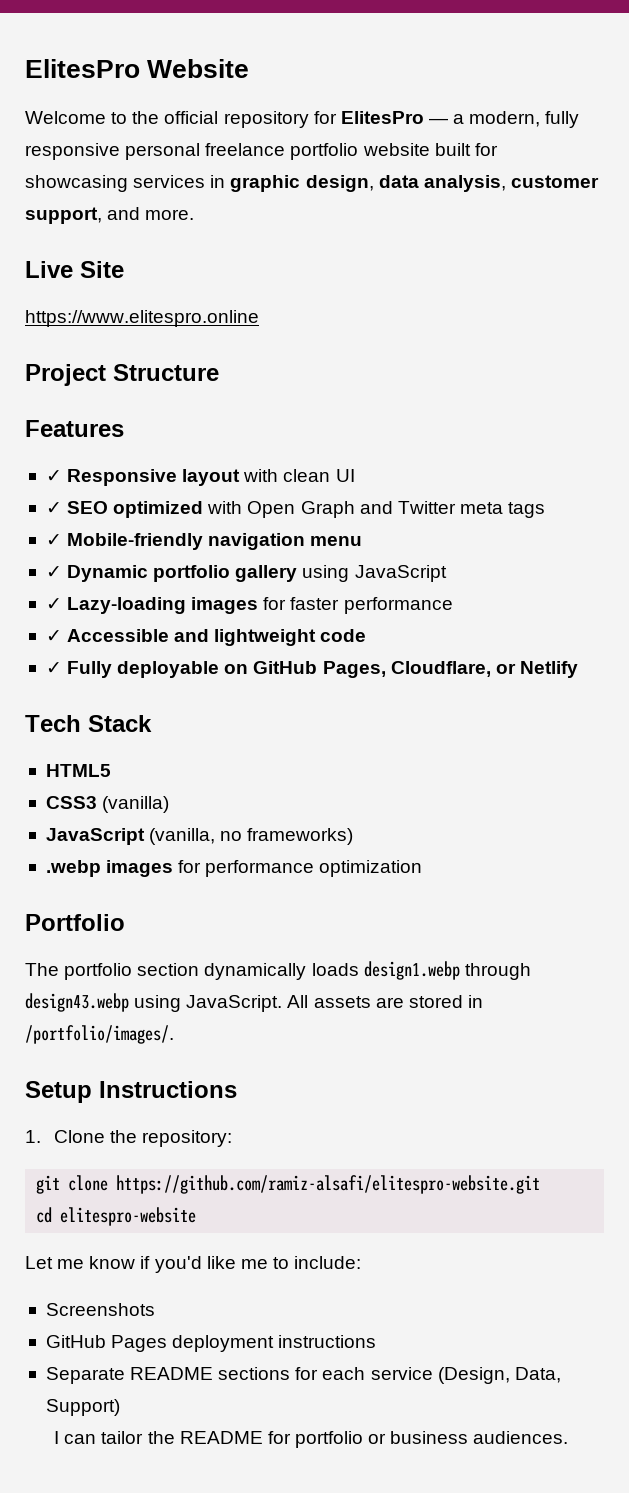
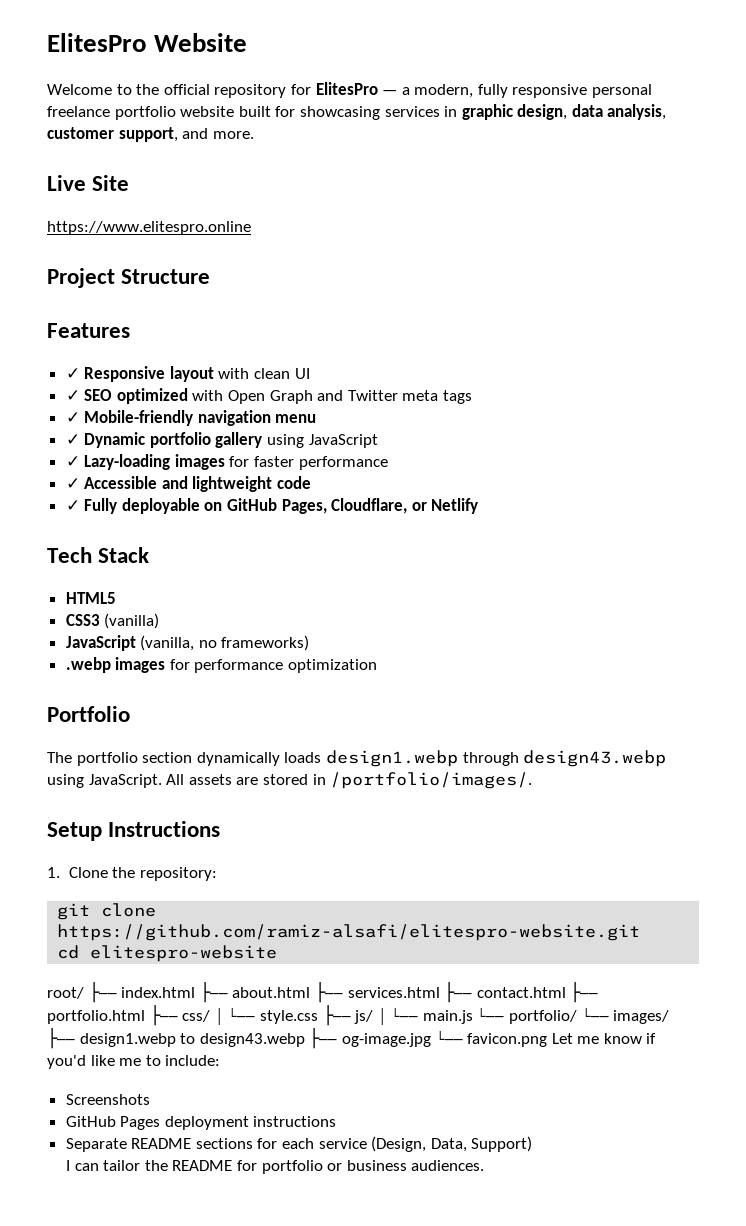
- Let me know if you'd like me to include:
+ root/ ├── index.html ├── about.html ├── services.html ├── contact.html ├── portfolio.html ├── css/ │ └── style.css ├── js/ │ └── main.js └── portfolio/ └── images/ ├── design1.webp to design43.webp ├── og-image.jpg └── favicon.png Let me know if you'd like me to include:

